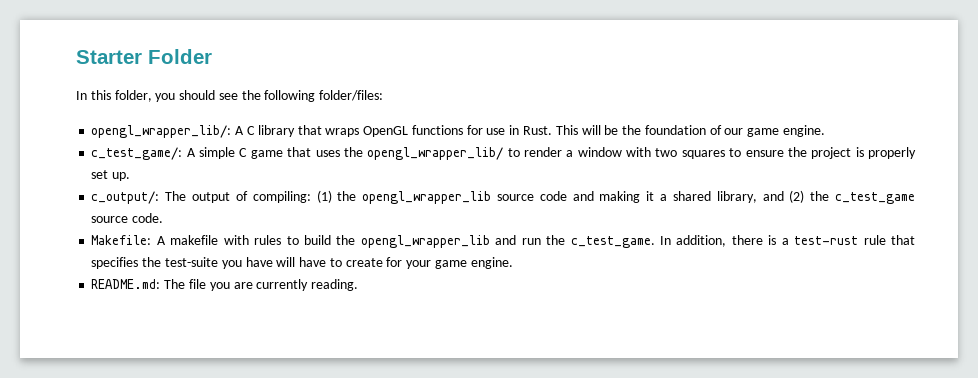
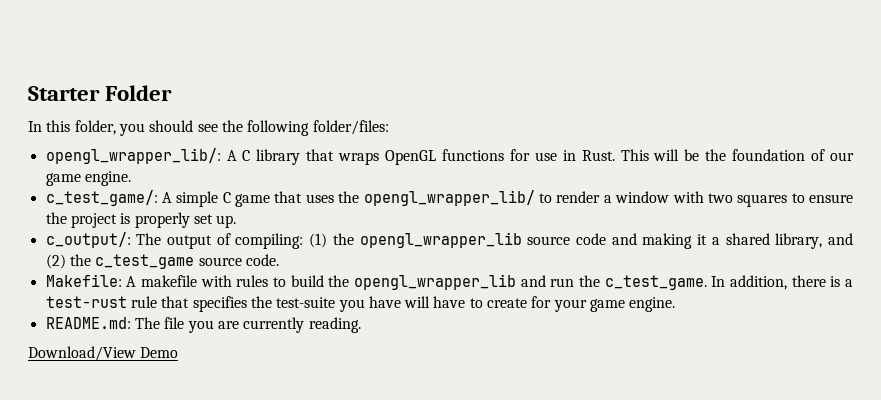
+ Download/View Demo

